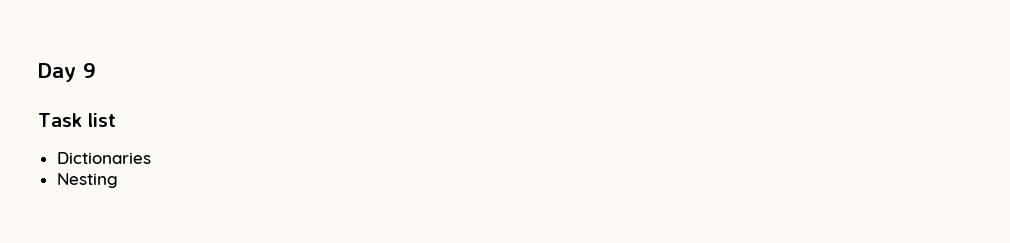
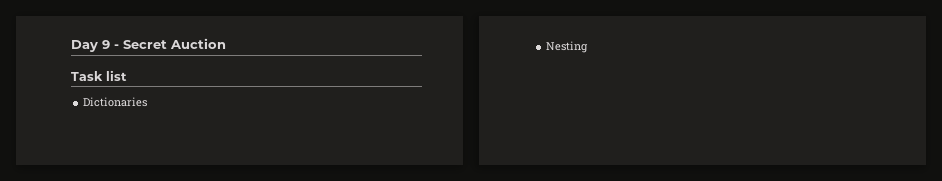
- Day 9
+ Day 9 - Secret Auction

